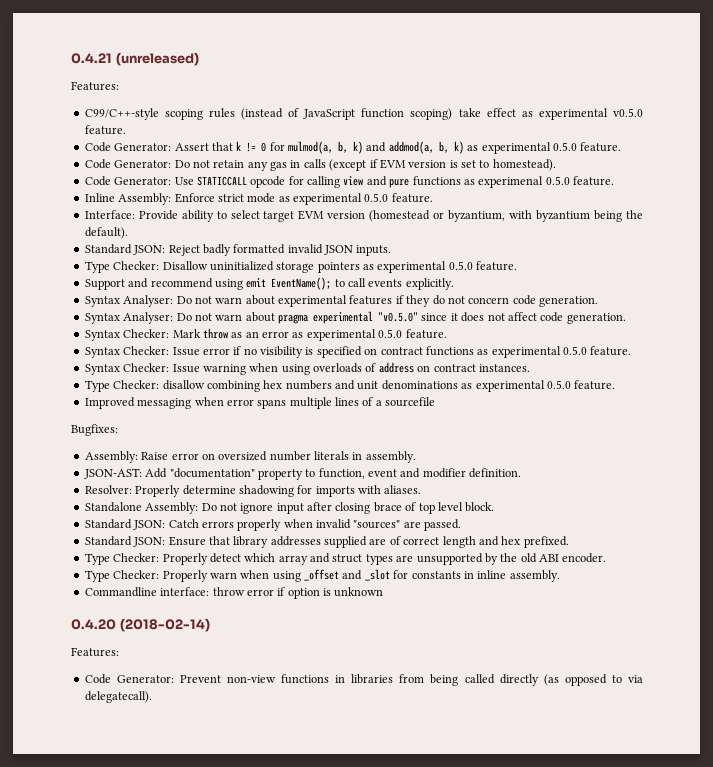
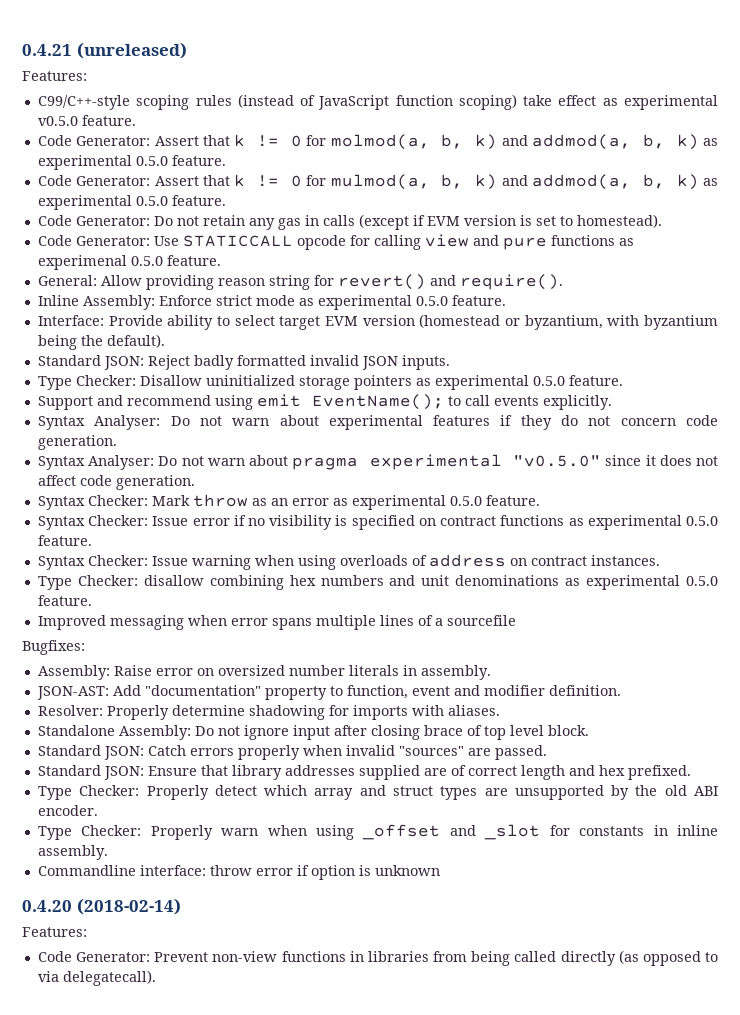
+ Code Generator: Assert that k != 0 for molmod(a, b, k) and addmod(a, b, k) as experimental 0.5.0 feature.
+ General: Allow providing reason string for revert() and require().

